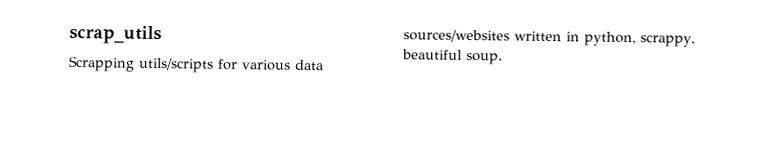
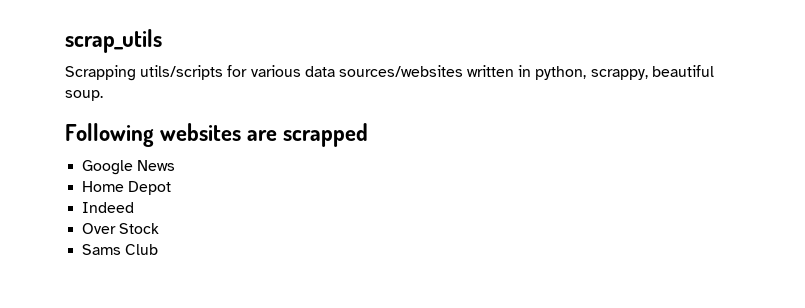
+ Following websites are scrapped
+ Google News
+ Home Depot
+ Indeed
+ Over Stock
+ Sams Club

